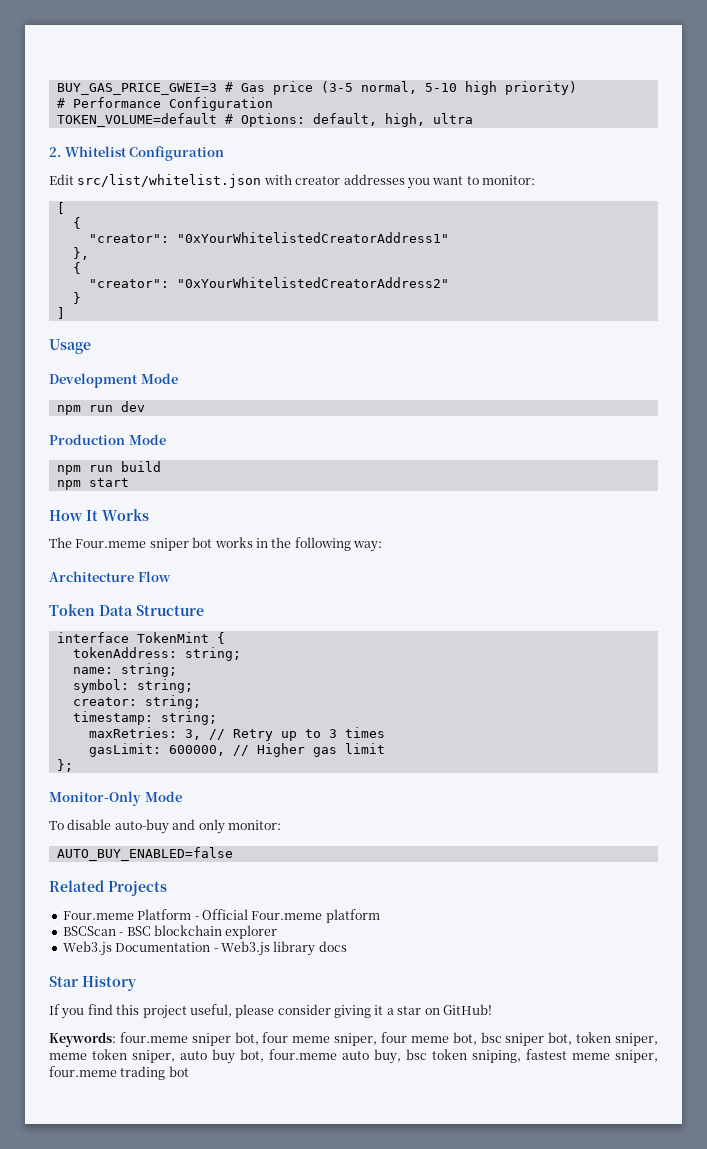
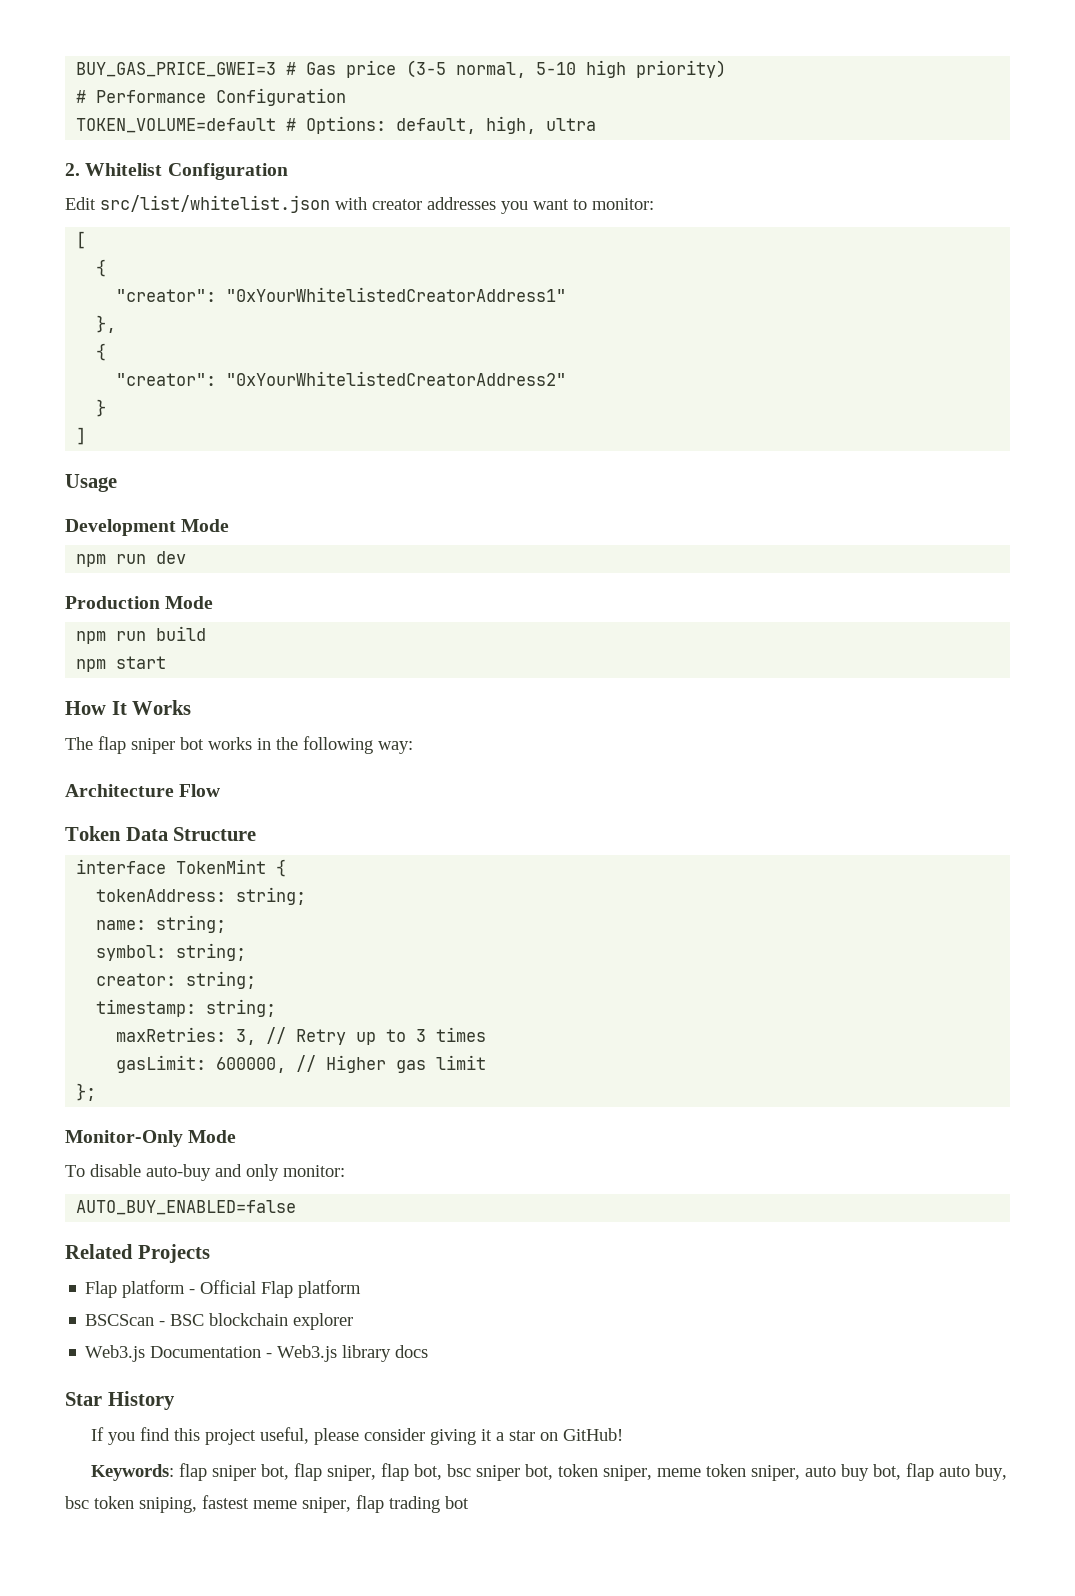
- The Four.meme sniper bot works in the following way:
+ The flap sniper bot works in the following way:
- Four.meme Platform - Official Four.meme platform
+ Flap platform - Official Flap platform
- Keywords: four.meme sniper bot, four meme sniper, four meme bot, bsc sniper bot, token sniper, meme token sniper, auto buy bot, four.meme auto buy, bsc token sniping, fastest meme sniper, four.meme trading bot
+ Keywords: flap sniper bot, flap sniper, flap bot, bsc sniper bot, token sniper, meme token sniper, auto buy bot, flap auto buy, bsc token sniping, fastest meme sniper, flap trading bot

